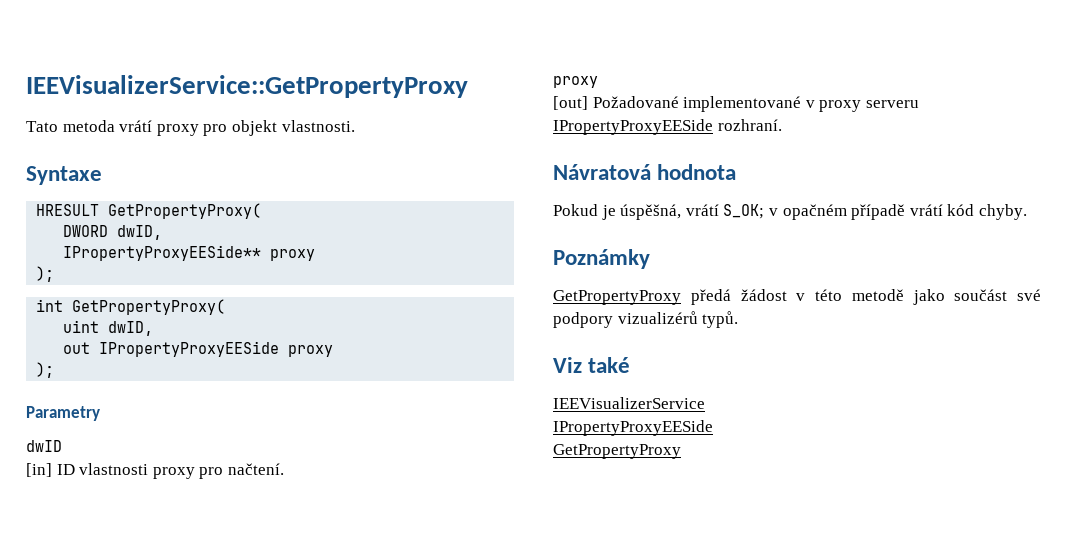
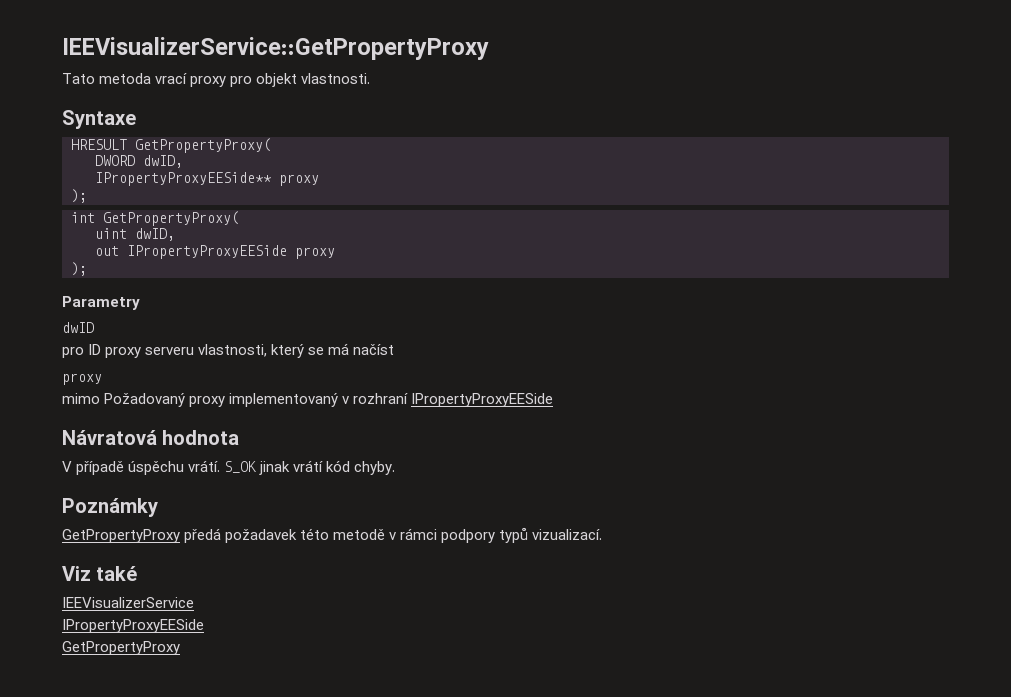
- Tato metoda vrátí proxy pro objekt vlastnosti.
+ Tato metoda vrací proxy pro objekt vlastnosti.
- [in] ID vlastnosti proxy pro načtení.
+ pro ID proxy serveru vlastnosti, který se má načíst
  proxy
- [out] Požadované implementované v proxy serveru IPropertyProxyEESide rozhraní.
+ mimo Požadovaný proxy implementovaný v rozhraní IPropertyProxyEESide
- Pokud je úspěšná, vrátí S_OK; v opačném případě vrátí kód chyby.
+ V případě úspěchu vrátí. S_OK jinak vrátí kód chyby.
- GetPropertyProxy předá žádost v této metodě jako součást své podpory vizualizérů typů.
+ GetPropertyProxy předá požadavek této metodě v rámci podpory typů vizualizací.

